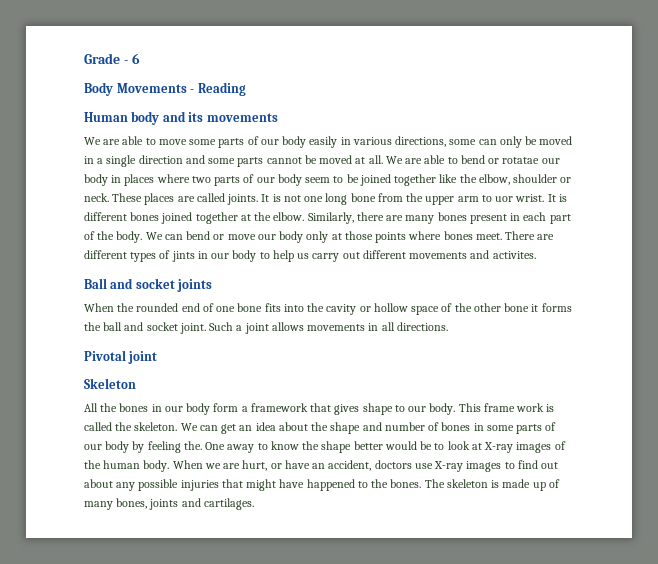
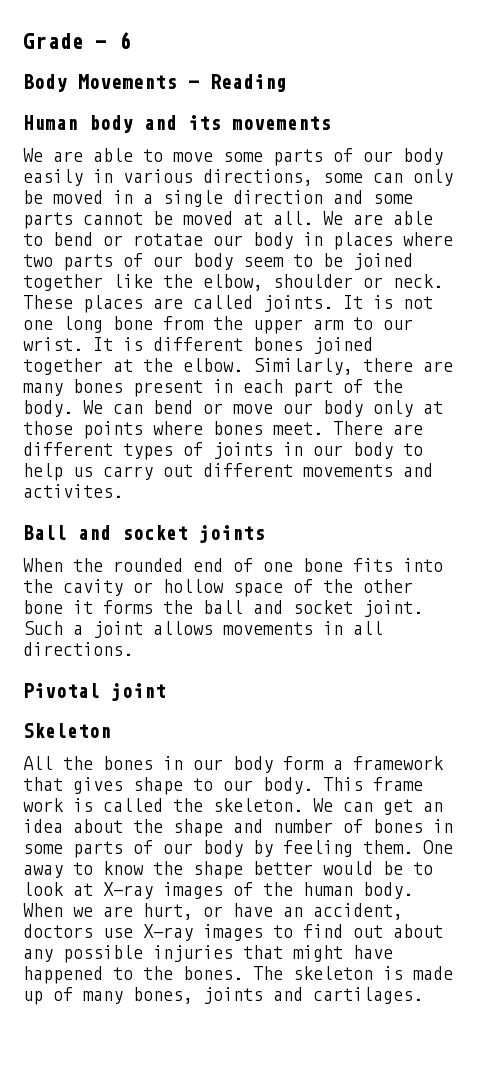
- It is not one long bone from the upper arm to uor wrist.
+ It is not one long bone from the upper arm to our wrist.
- There are different types of jints in our body to help us carry out different movements and activites.
+ There are different types of joints in our body to help us carry out different movements and activites.
- We can get an idea about the shape and number of bones in some parts of our body by feeling the.
+ We can get an idea about the shape and number of bones in some parts of our body by feeling them.

